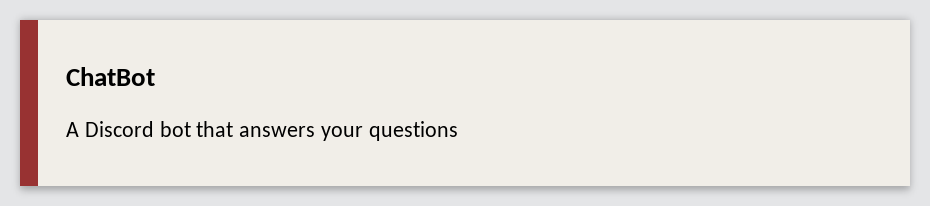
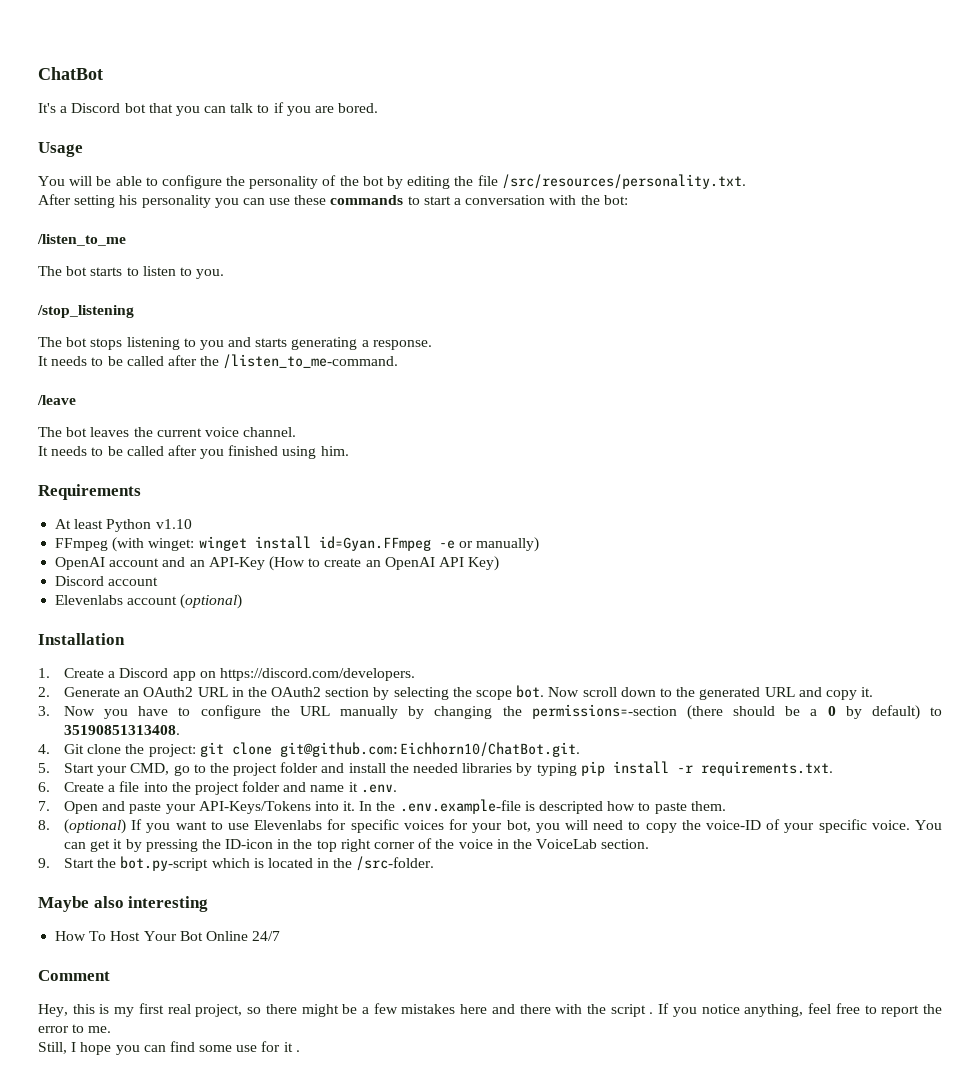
- A Discord bot that answers your questions
+ It's a Discord bot that you can talk to if you are bored.
+ Usage
+ You will be able to configure the personality of the bot by editing the file /src/resources/personality.txt.
+ After setting his personality you can use these commands to start a conversation with the bot:
+ /listen_to_me
+ The bot starts to listen to you.
+ /stop_listening
+ The bot stops listening to you and starts generating a response.
+ It needs to be called after the /listen_to_me-command.
+ /leave
+ The bot leaves the current voice channel.
+ It needs to be called after you finished using him.
+ Requirements
+ At least Python v1.10
+ FFmpeg (with winget: winget install id=Gyan.FFmpeg -e or manually)
+ OpenAI account and an API-Key (How to create an OpenAI API Key)
+ Discord account
+ Elevenlabs account (optional)
+ Installation
+ 1. Create a Discord app on https://discord.com/developers.
+ 2. Generate an OAuth2 URL in the OAuth2 section by selecting the scope bot. Now scroll down to the generated URL and copy it.
+ 3. Now you have to configure the URL manually by changing the permissions=-section (there should be a 0 by default) to 35190851313408.
+ 4. Git clone the project: git clone git@github.com:Eichhorn10/ChatBot.git.
+ 5. Start your CMD, go to the project folder and install the needed libraries by typing pip install -r requirements.txt.
+ 6. Create a file into the project folder and name it .env.
+ 7. Open and paste your API-Keys/Tokens into it. In the .env.example-file is descripted how to paste them.
+ 8. (optional) If you want to use Elevenlabs for specific voices for your bot, you will need to copy the voice-ID of your specific voice. You can get it by pressing the ID-icon in the top right corner of the voice in the VoiceLab section.
+ 9. Start the bot.py-script which is located in the /src-folder.
+ Maybe also interesting
+ How To Host Your Bot Online 24/7
+ Comment
+ Hey, this is my first real project, so there might be a few mistakes here and there with the script . If you notice anything, feel free to report the error to me.
+ Still, I hope you can find some use for it .

